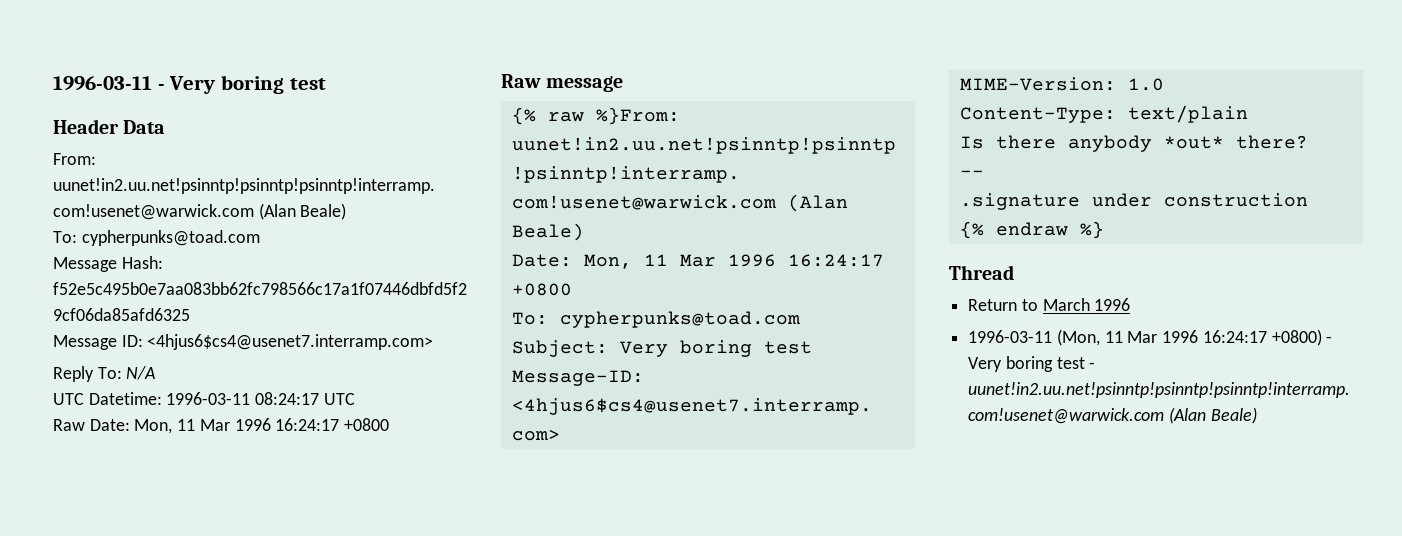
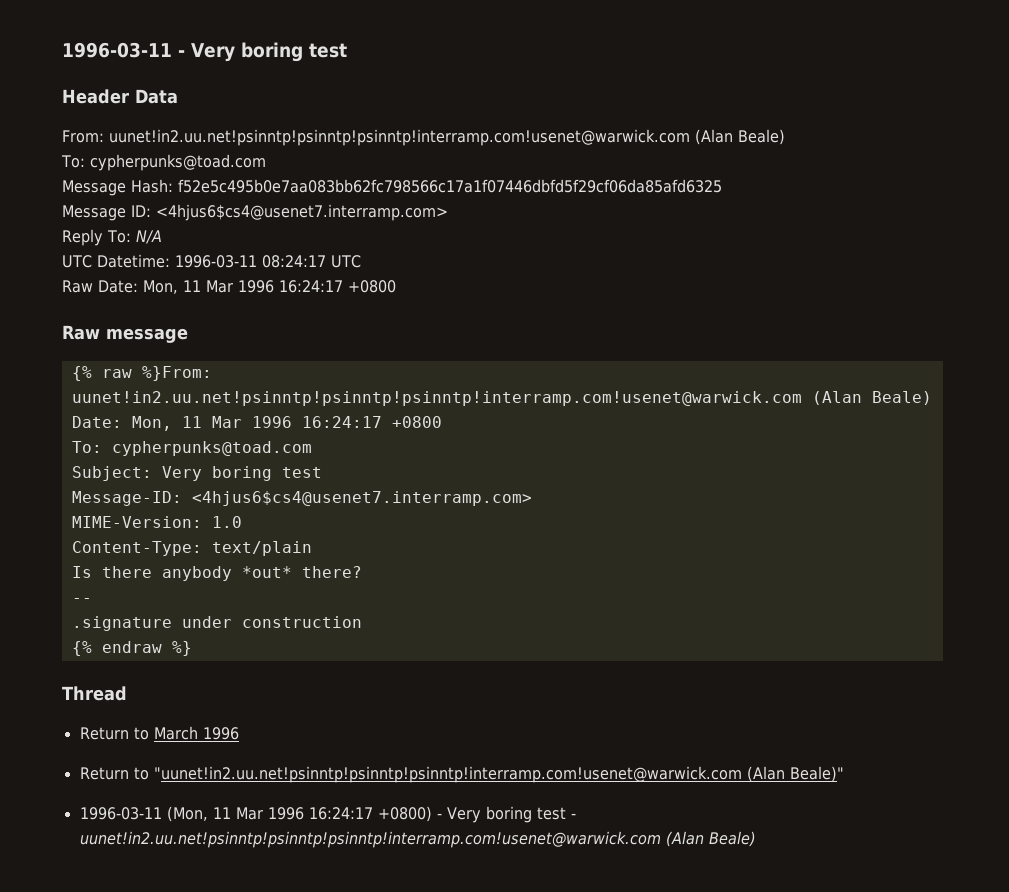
+ Return to "uunet!in2.uu.net!psinntp!psinntp!psinntp!interramp.com!usenet@warwick.com (Alan Beale)"

